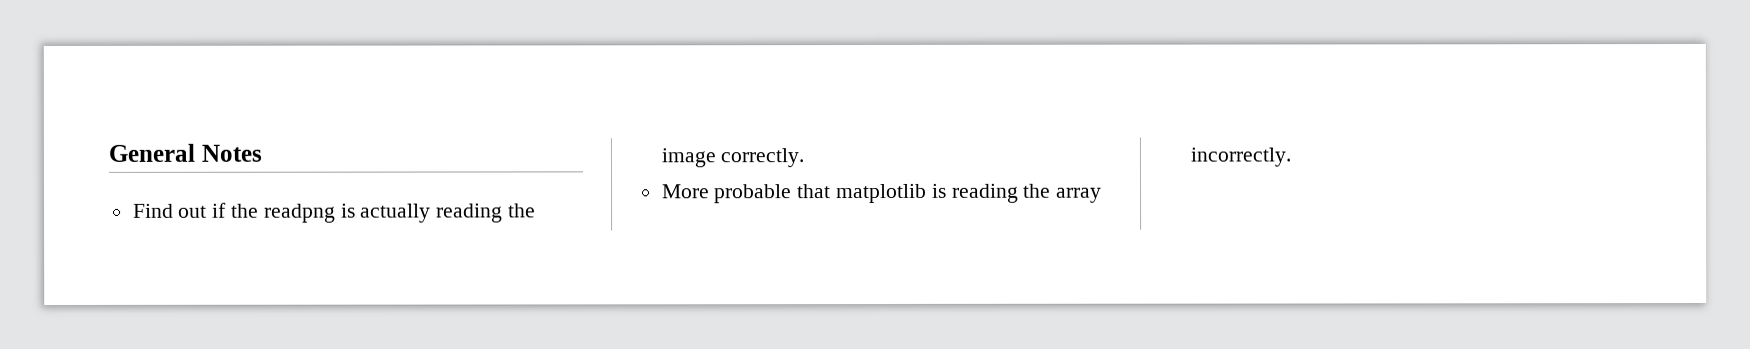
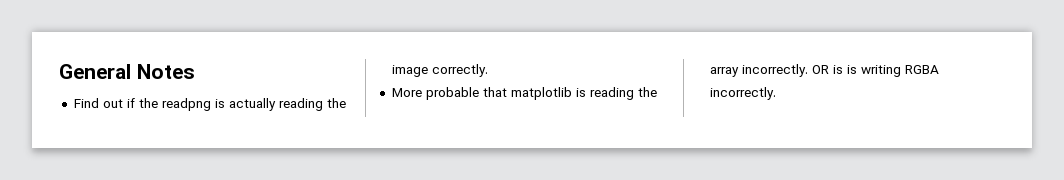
+ OR is is writing RGBA incorrectly.

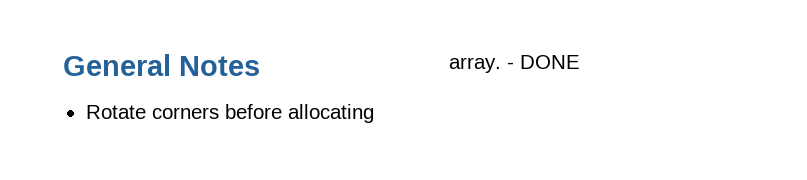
- Find out if the readpng is actually reading the image correctly.
- More probable that matplotlib is reading the array incorrectly. OR is is writing RGBA incorrectly.
+ Rotate corners before allocating array. - DONE

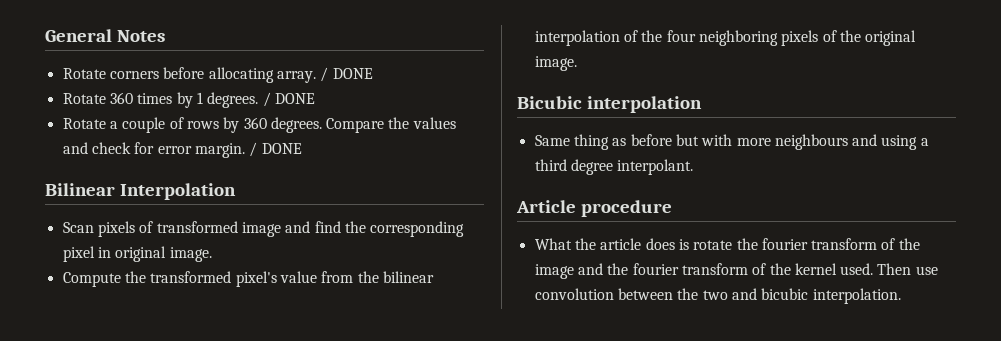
- Rotate corners before allocating array. - DONE
+ Rotate corners before allocating array. / DONE
+ Rotate 360 times by 1 degrees. / DONE
+ Rotate a couple of rows by 360 degrees. Compare the values and check for error margin. / DONE
+ Bilinear Interpolation
+ Scan pixels of transformed image and find the corresponding pixel in original image.
+ Compute the transformed pixel's value from the bilinear interpolation of the four neighboring pixels of the original image.
+ Bicubic interpolation
+ Same thing as before but with more neighbours and using a third degree interpolant.
+ Article procedure
+ What the article does is rotate the fourier transform of the image and the fourier transform of the kernel used. Then use convolution between the two and bicubic interpolation.

